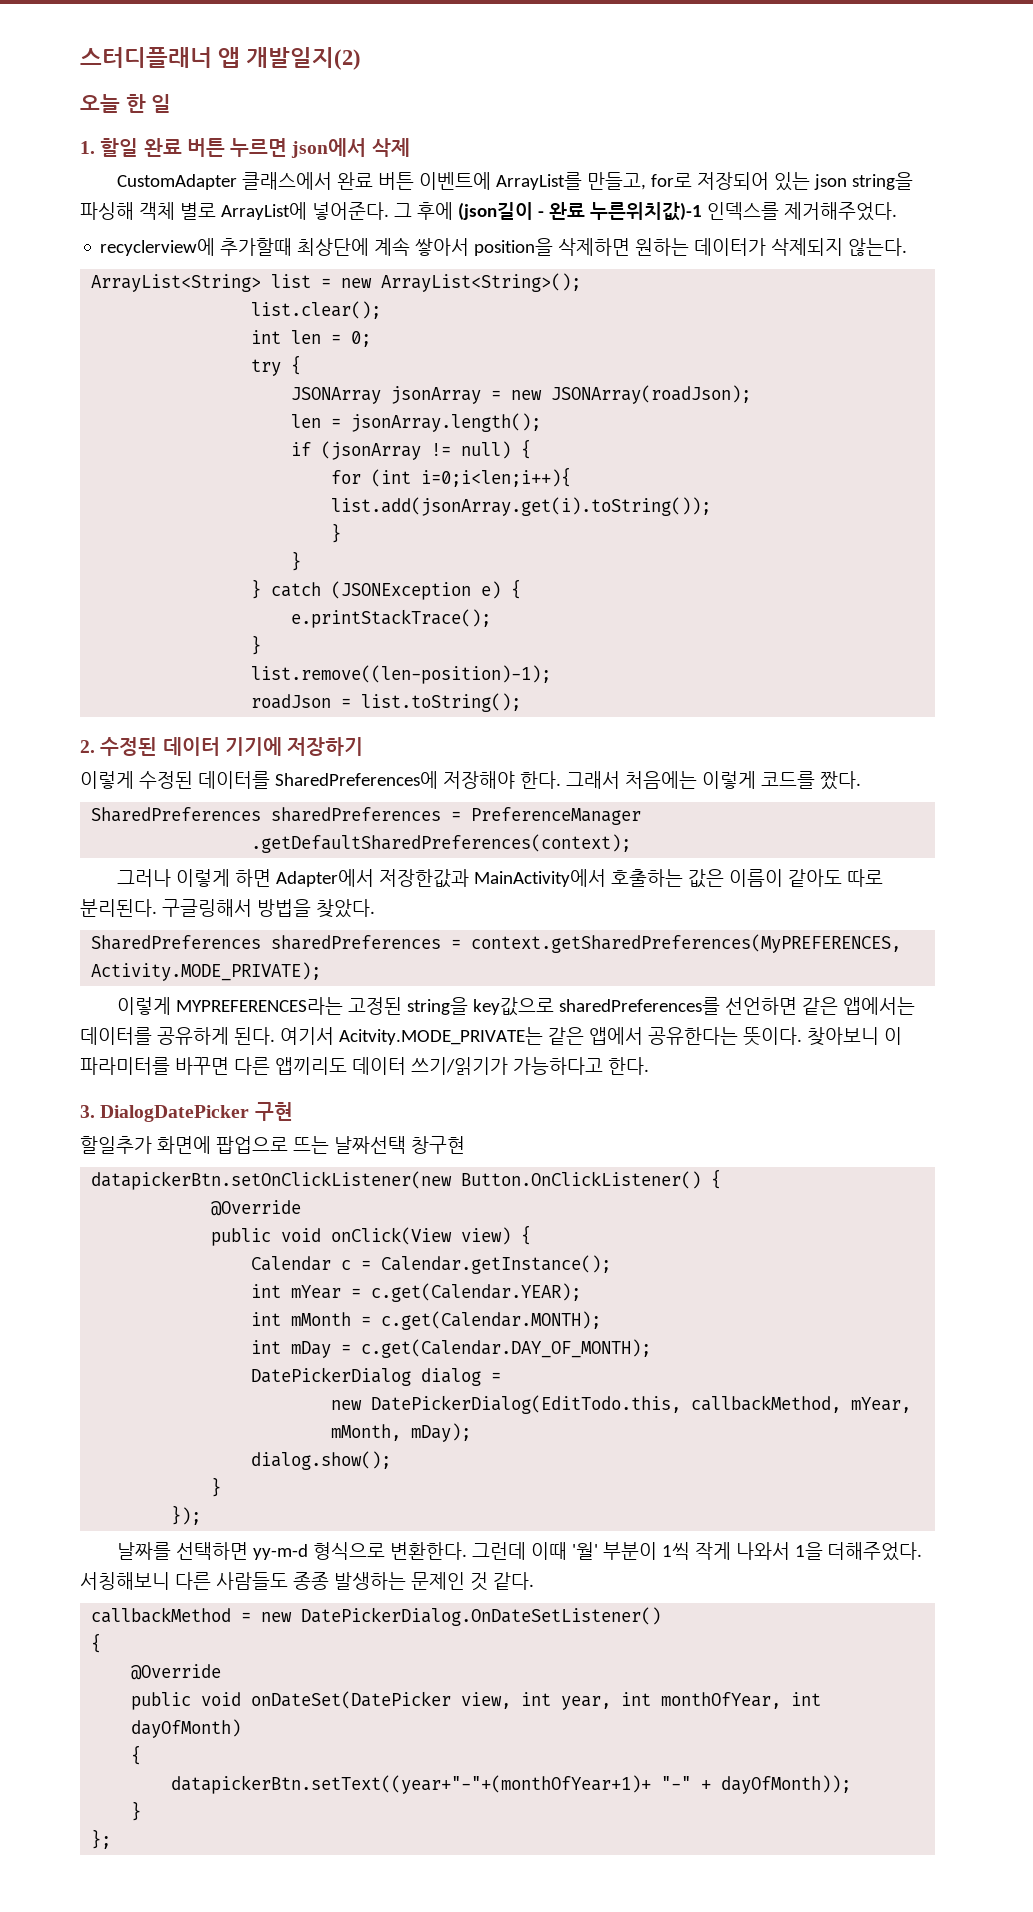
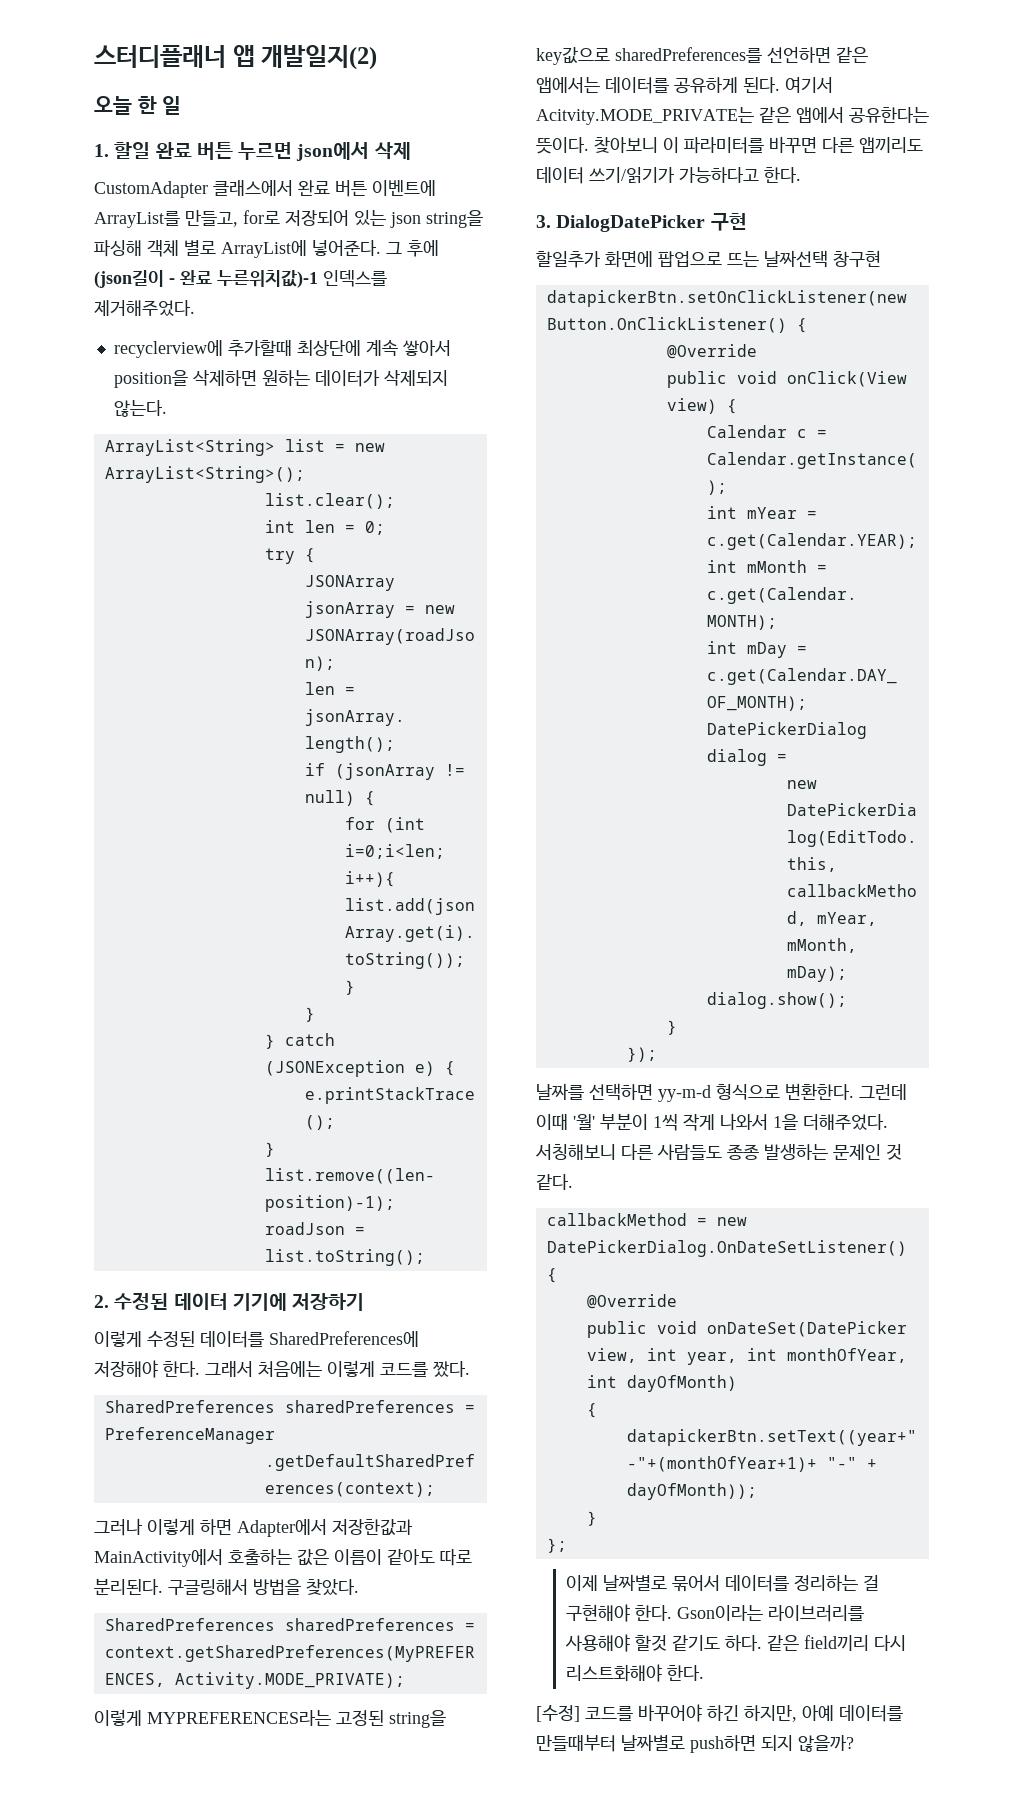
+ 이제 날짜별로 묶어서 데이터를 정리하는 걸 구현해야 한다. Gson이라는 라이브러리를 사용해야 할것 같기도 하다. 같은 field끼리 다시 리스트화해야 한다.
+ [수정] 코드를 바꾸어야 하긴 하지만, 아예 데이터를 만들때부터 날짜별로 push하면 되지 않을까?

